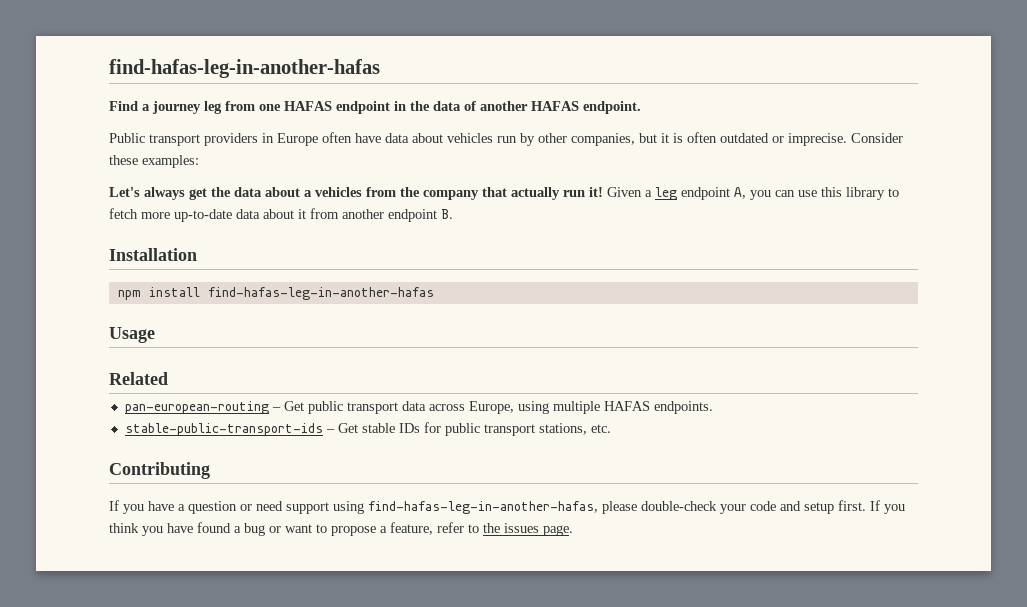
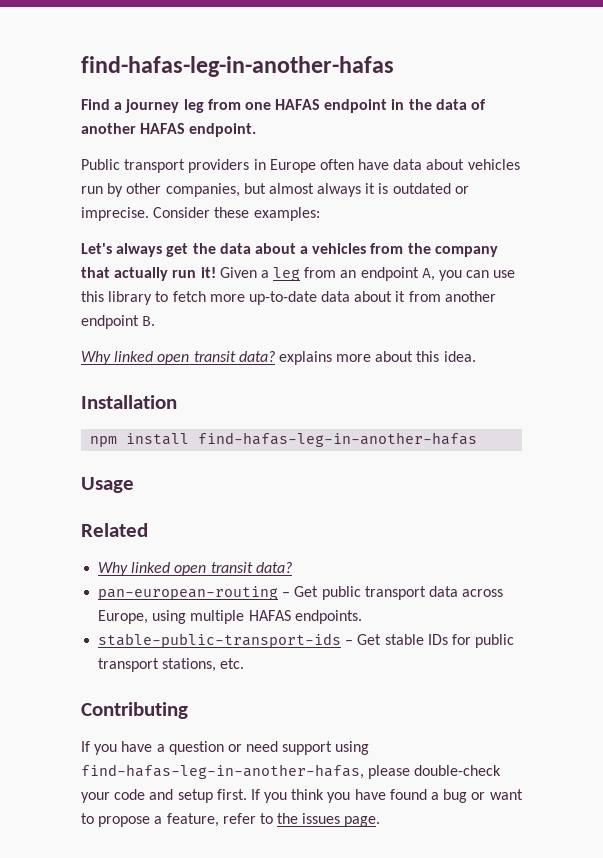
- Public transport providers in Europe often have data about vehicles run by other companies, but it is often outdated or imprecise.
+ Public transport providers in Europe often have data about vehicles run by other companies, but almost always it is outdated or imprecise.
- Given a leg endpoint A, you can use this library to fetch more up-to-date data about it from another endpoint B.
+ Given a leg from an endpoint A, you can use this library to fetch more up-to-date data about it from another endpoint B.
+ Why linked open transit data? explains more about this idea.
  Related
+ Why linked open transit data?

